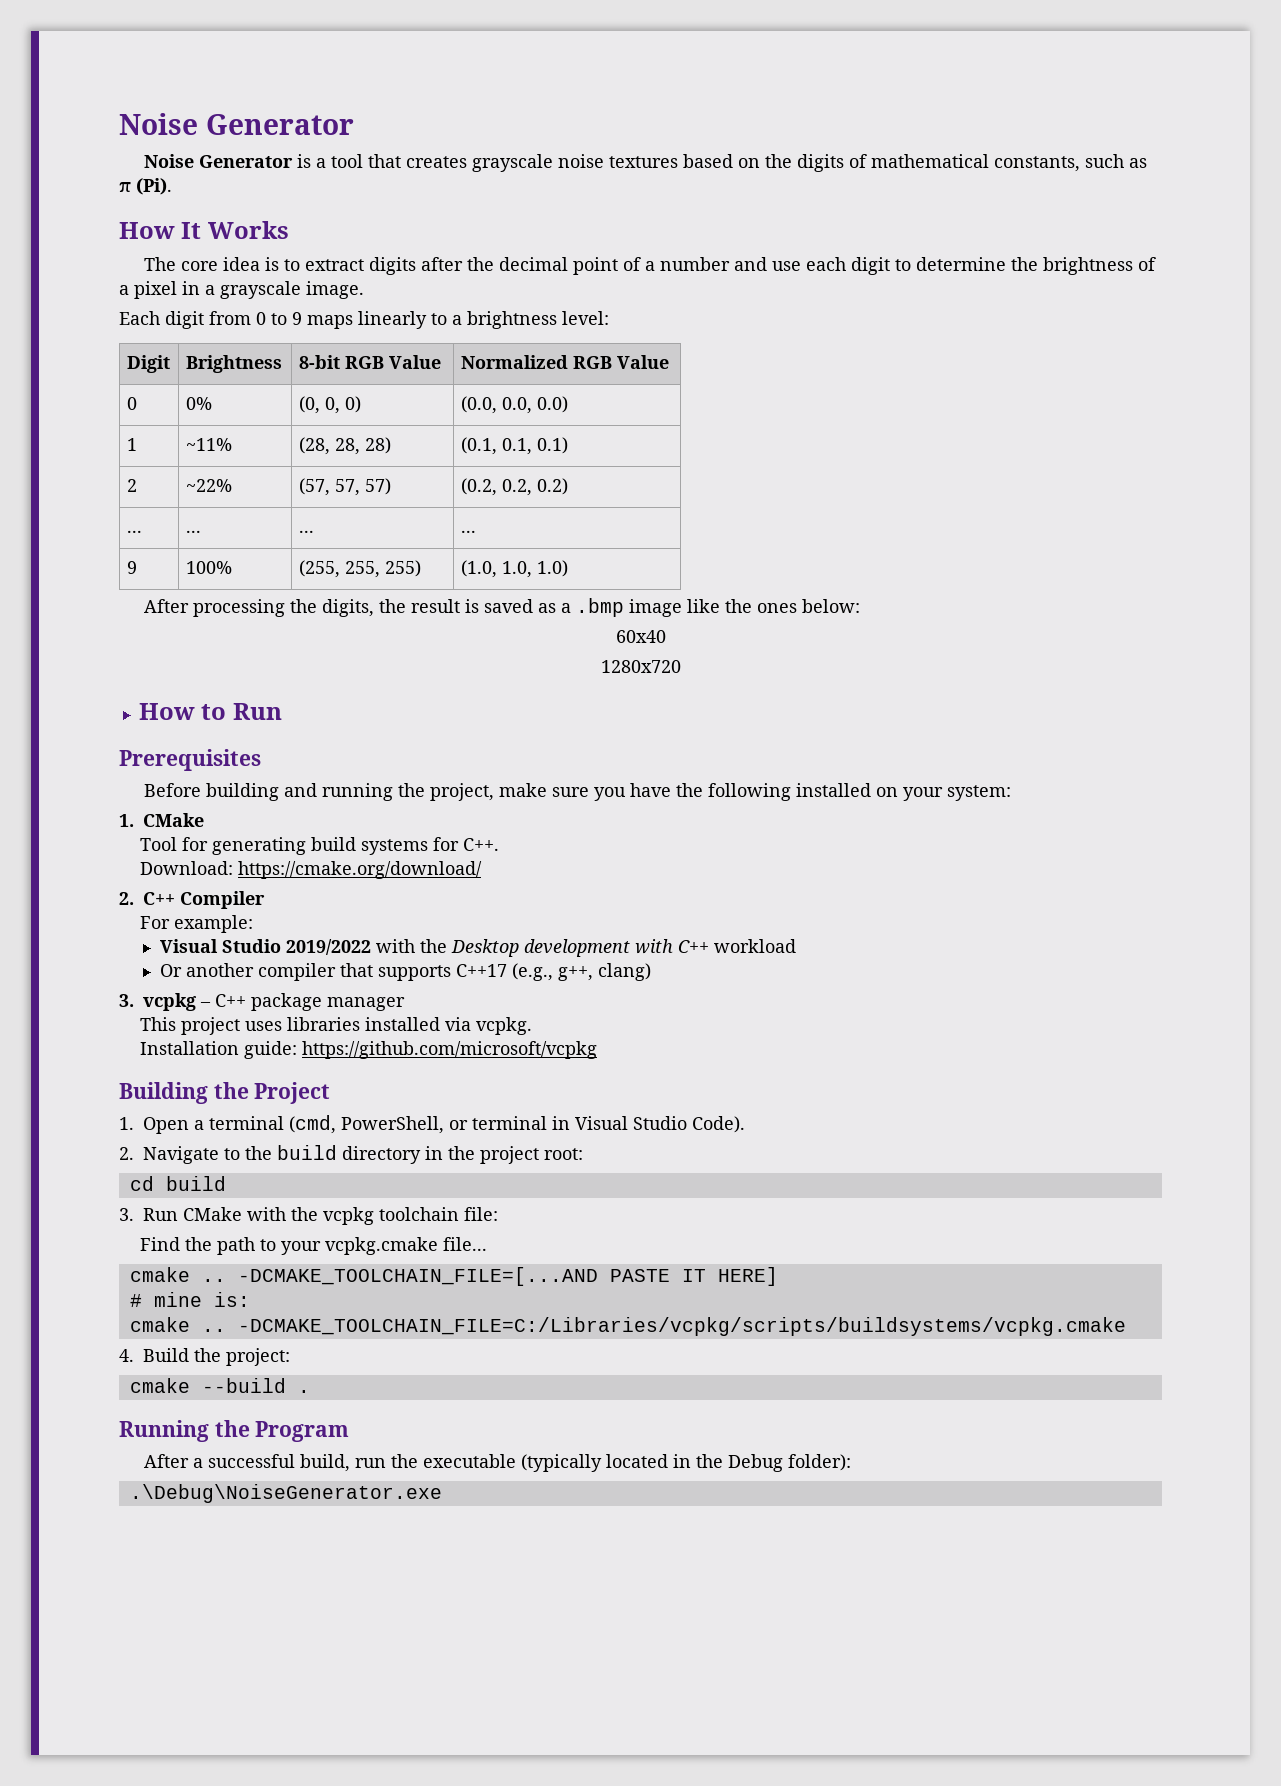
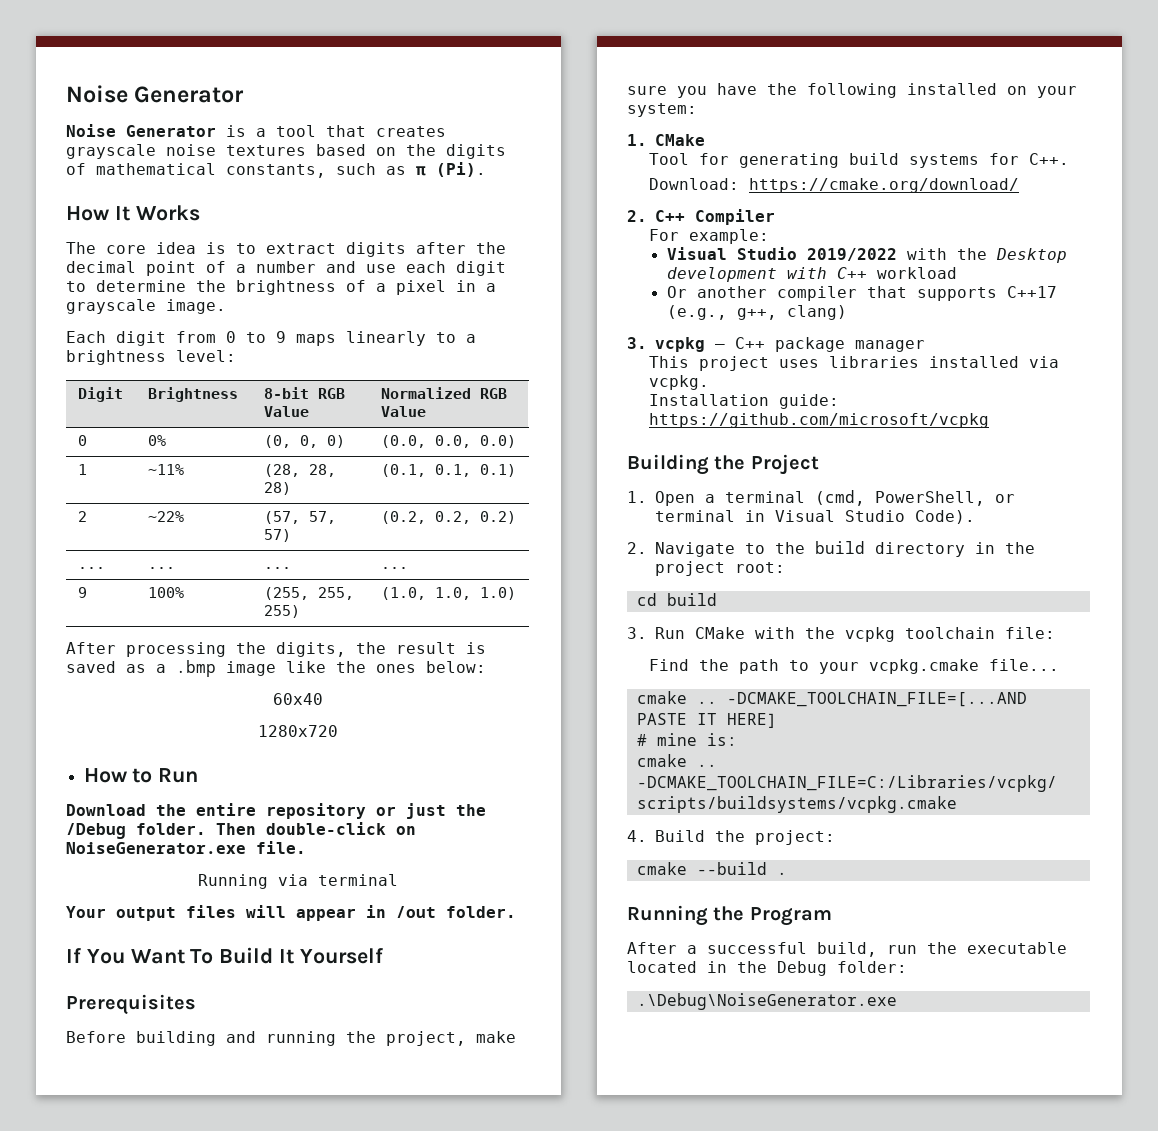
+ Download the entire repository or just the /Debug folder. Then double-click on NoiseGenerator.exe file.
+ Running via terminal
+ Your output files will appear in /out folder.
+ If You Want To Build It Yourself
- After a successful build, run the executable (typically located in the Debug folder):
+ After a successful build, run the executable located in the Debug folder:

